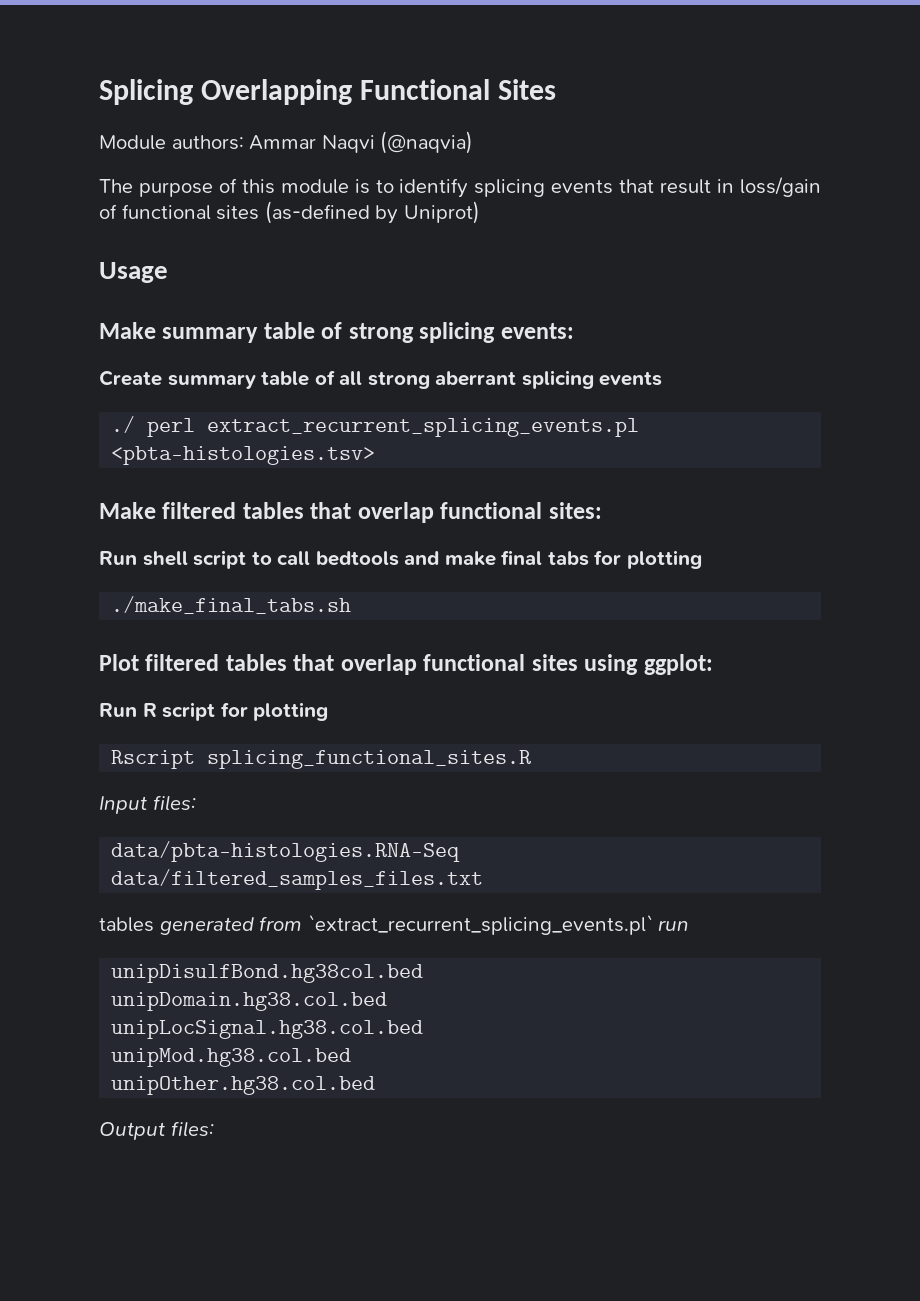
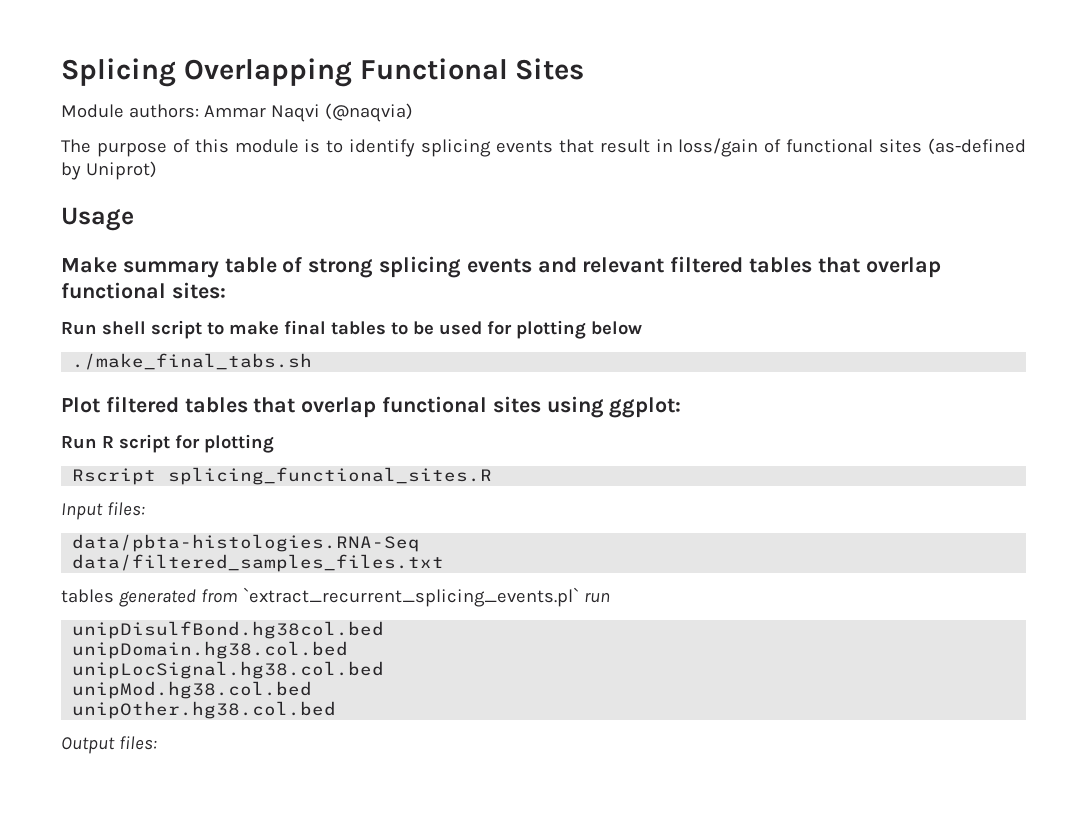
- Make summary table of strong splicing events:
- Create summary table of all strong aberrant splicing events
- ./ perl extract_recurrent_splicing_events.pl <pbta-histologies.tsv>
- Make filtered tables that overlap functional sites:
+ Make summary table of strong splicing events and relevant filtered tables that overlap functional sites:
- Run shell script to call bedtools and make final tabs for plotting
+ Run shell script to make final tables to be used for plotting below

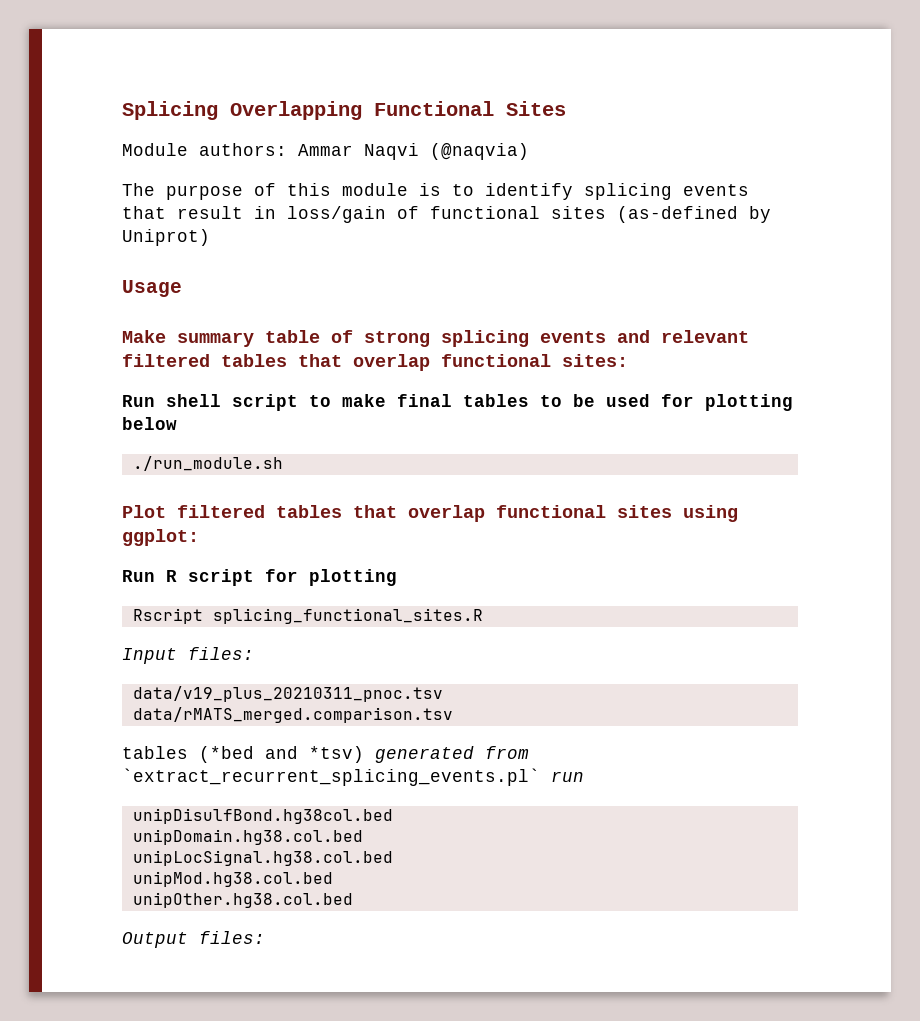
- ./make_final_tabs.sh
+ ./run_module.sh
- data/pbta-histologies.RNA-Seq
- data/filtered_samples_files.txt
- tables generated from `extract_recurrent_splicing_events.pl` run
+ data/v19_plus_20210311_pnoc.tsv
+ data/rMATS_merged.comparison.tsv
+ tables (*bed and *tsv) generated from `extract_recurrent_splicing_events.pl` run

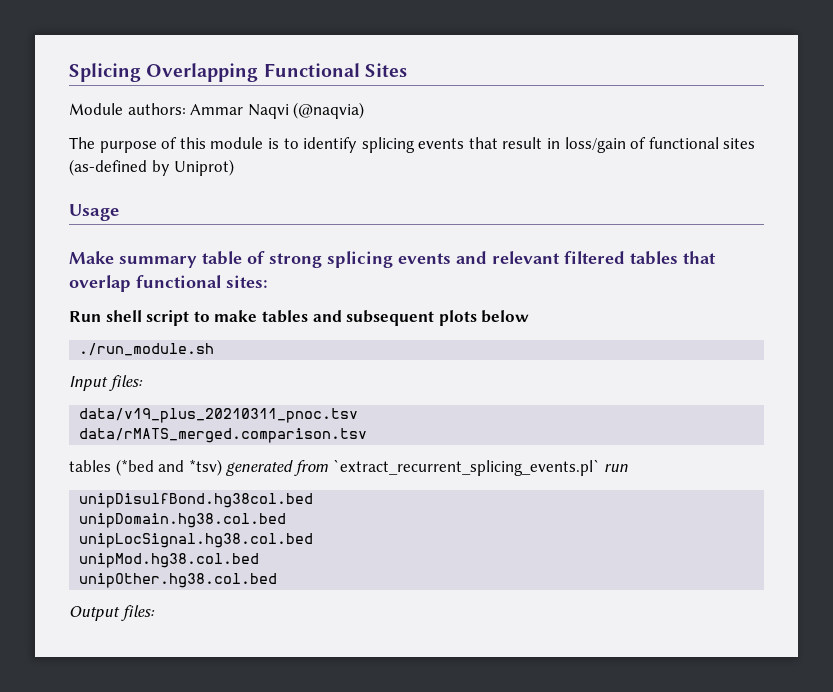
- Run shell script to make final tables to be used for plotting below
+ Run shell script to make tables and subsequent plots below
  ./run_module.sh
- Plot filtered tables that overlap functional sites using ggplot:
- Run R script for plotting
- Rscript splicing_functional_sites.R

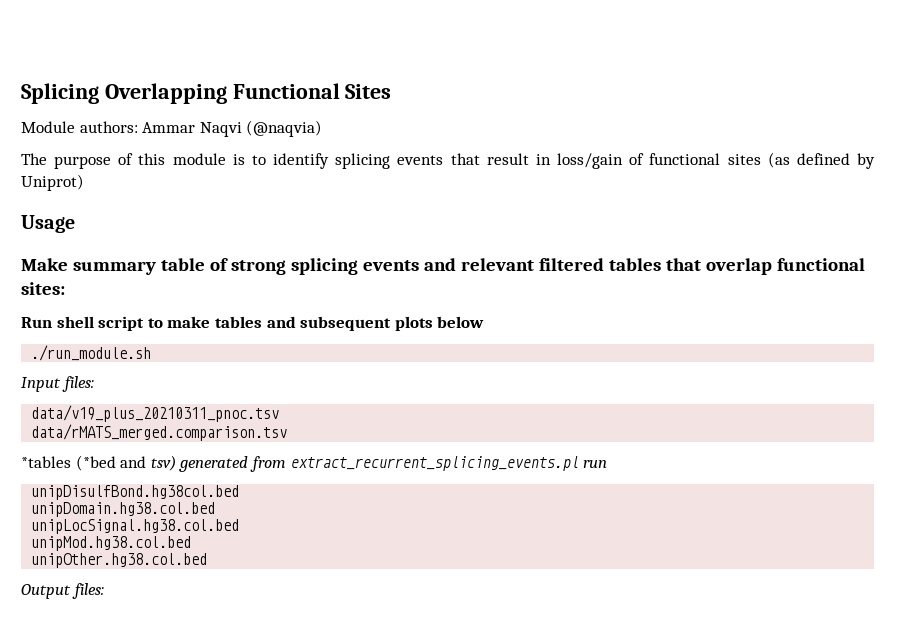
- The purpose of this module is to identify splicing events that result in loss/gain of functional sites (as-defined by Uniprot)
+ The purpose of this module is to identify splicing events that result in loss/gain of functional sites (as defined by Uniprot)
- tables (*bed and *tsv) generated from `extract_recurrent_splicing_events.pl` run
+ *tables (*bed and tsv) generated from extract_recurrent_splicing_events.pl run

